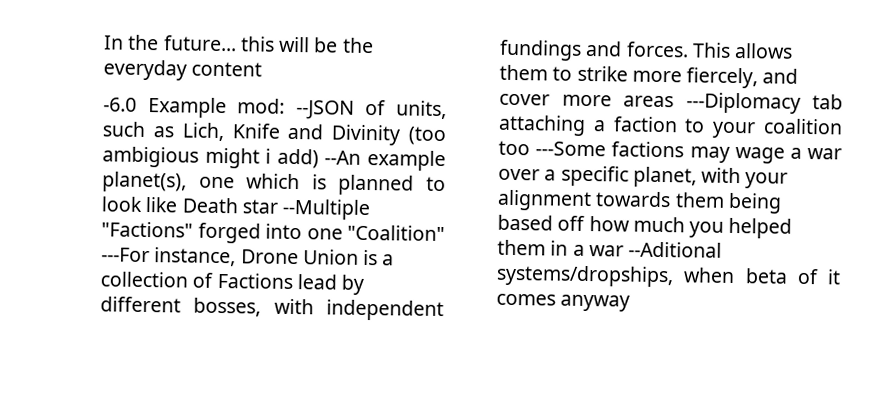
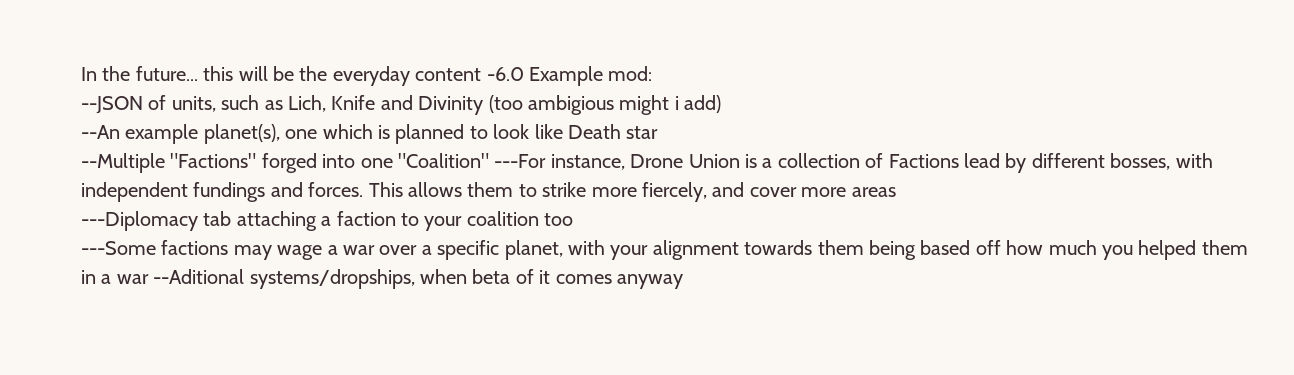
- In the future... this will be the everyday content
- -6.0 Example mod: --JSON of units, such as Lich, Knife and Divinity (too ambigious might i add) --An example planet(s), one which is planned to look like Death star --Multiple "Factions" forged into one "Coalition" ---For instance, Drone Union is a collection of Factions lead by different bosses, with independent fundings and forces.
+ In the future... this will be the everyday content -6.0 Example mod:
+ --JSON of units, such as Lich, Knife and Divinity (too ambigious might i add)
+ --An example planet(s), one which is planned to look like Death star
+ --Multiple "Factions" forged into one "Coalition" ---For instance, Drone Union is a collection of Factions lead by different bosses, with independent fundings and forces.
- This allows them to strike more fiercely, and cover more areas ---Diplomacy tab attaching a faction to your coalition too ---Some factions may wage a war over a specific planet, with your alignment towards them being based off how much you helped them in a war --Aditional systems/dropships, when beta of it comes anyway
+ This allows them to strike more fiercely, and cover more areas
+ ---Diplomacy tab attaching a faction to your coalition too
+ ---Some factions may wage a war over a specific planet, with your alignment towards them being based off how much you helped them in a war --Aditional systems/dropships, when beta of it comes anyway

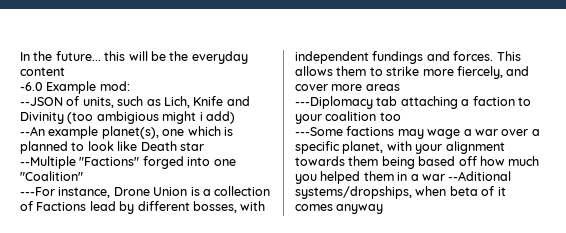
- In the future... this will be the everyday content -6.0 Example mod:
+ In the future... this will be the everyday content
+ -6.0 Example mod:
- --Multiple "Factions" forged into one "Coalition" ---For instance, Drone Union is a collection of Factions lead by different bosses, with independent fundings and forces.
+ --Multiple "Factions" forged into one "Coalition"
+ ---For instance, Drone Union is a collection of Factions lead by different bosses, with independent fundings and forces.

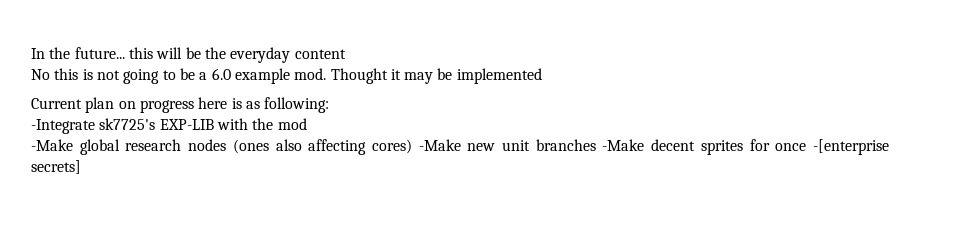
- -6.0 Example mod:
- --JSON of units, such as Lich, Knife and Divinity (too ambigious might i add)
- --An example planet(s), one which is planned to look like Death star
- --Multiple "Factions" forged into one "Coalition"
- ---For instance, Drone Union is a collection of Factions lead by different bosses, with independent fundings and forces. This allows them to strike more fiercely, and cover more areas
- ---Diplomacy tab attaching a faction to your coalition too
- ---Some factions may wage a war over a specific planet, with your alignment towards them being based off how much you helped them in a war --Aditional systems/dropships, when beta of it comes anyway
+ No this is not going to be a 6.0 example mod. Thought it may be implemented
+ Current plan on progress here is as following:
+ -Integrate sk7725's EXP-LIB with the mod
+ -Make global research nodes (ones also affecting cores) -Make new unit branches -Make decent sprites for once -[enterprise secrets]

